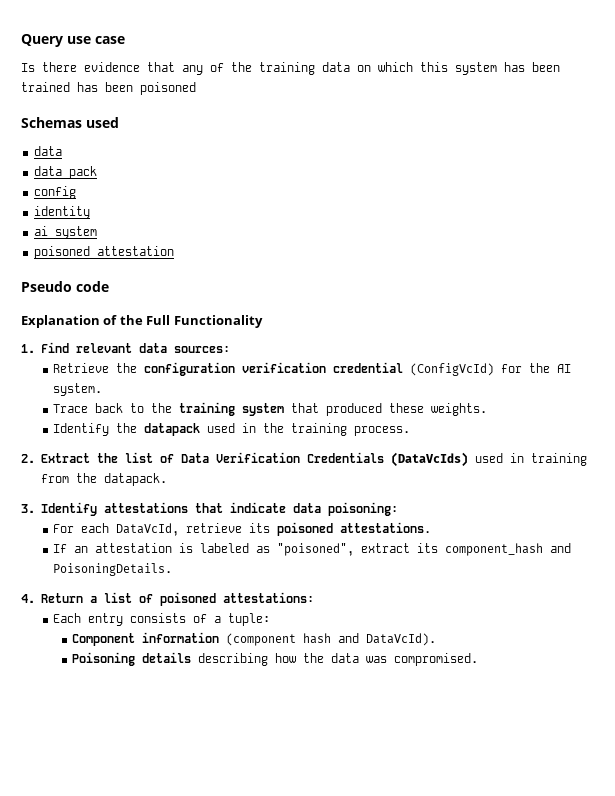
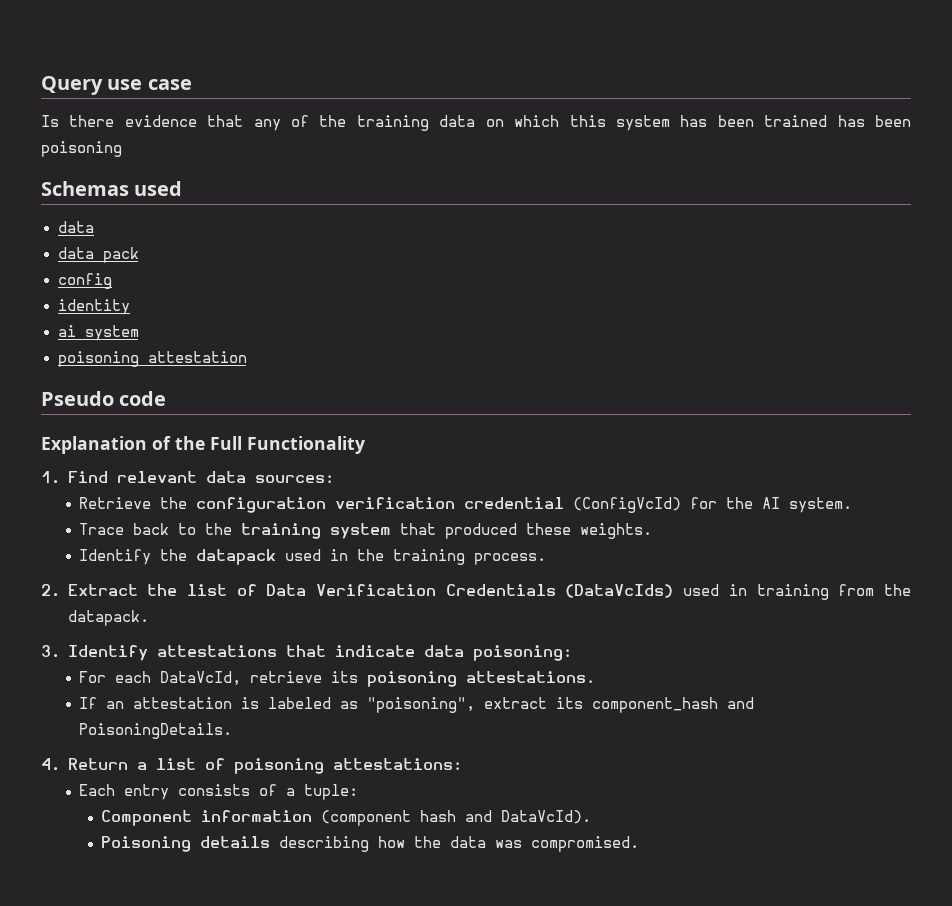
- Is there evidence that any of the training data on which this system has been trained has been poisoned
+ Is there evidence that any of the training data on which this system has been trained has been poisoning
- poisoned attestation
+ poisoning attestation
- For each DataVcId, retrieve its poisoned attestations.
+ For each DataVcId, retrieve its poisoning attestations.
- If an attestation is labeled as "poisoned", extract its component_hash and PoisoningDetails.
+ If an attestation is labeled as "poisoning", extract its component_hash and PoisoningDetails.
- 4. Return a list of poisoned attestations:
+ 4. Return a list of poisoning attestations:

